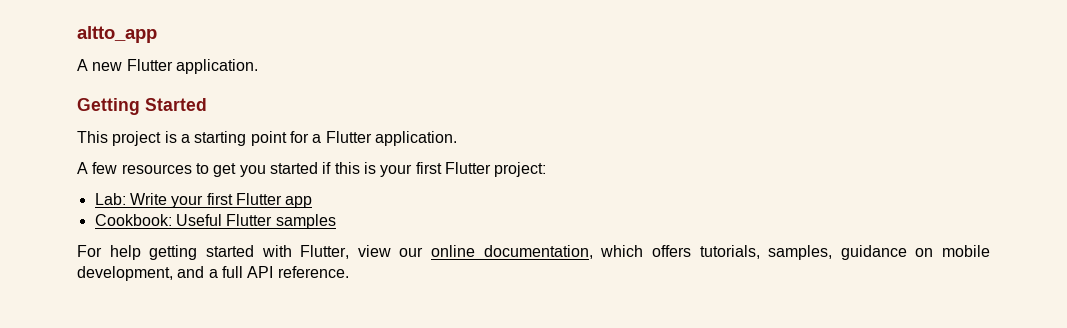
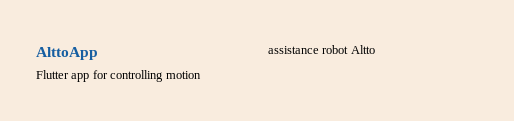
- altto_app
- A new Flutter application.
- Getting Started
- This project is a starting point for a Flutter application.
- A few resources to get you started if this is your first Flutter project:
- Lab: Write your first Flutter app
- Cookbook: Useful Flutter samples
- For help getting started with Flutter, view our online documentation, which offers tutorials, samples, guidance on mobile development, and a full API reference.
+ AlttoApp
+ Flutter app for controlling motion assistance robot Altto

